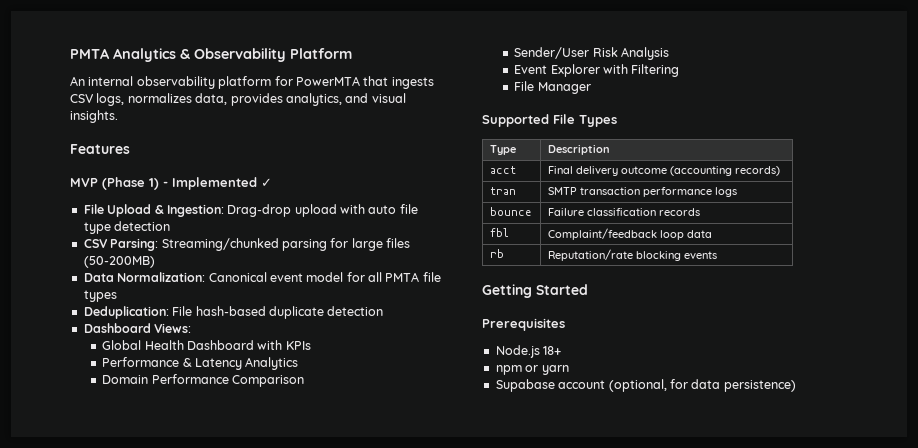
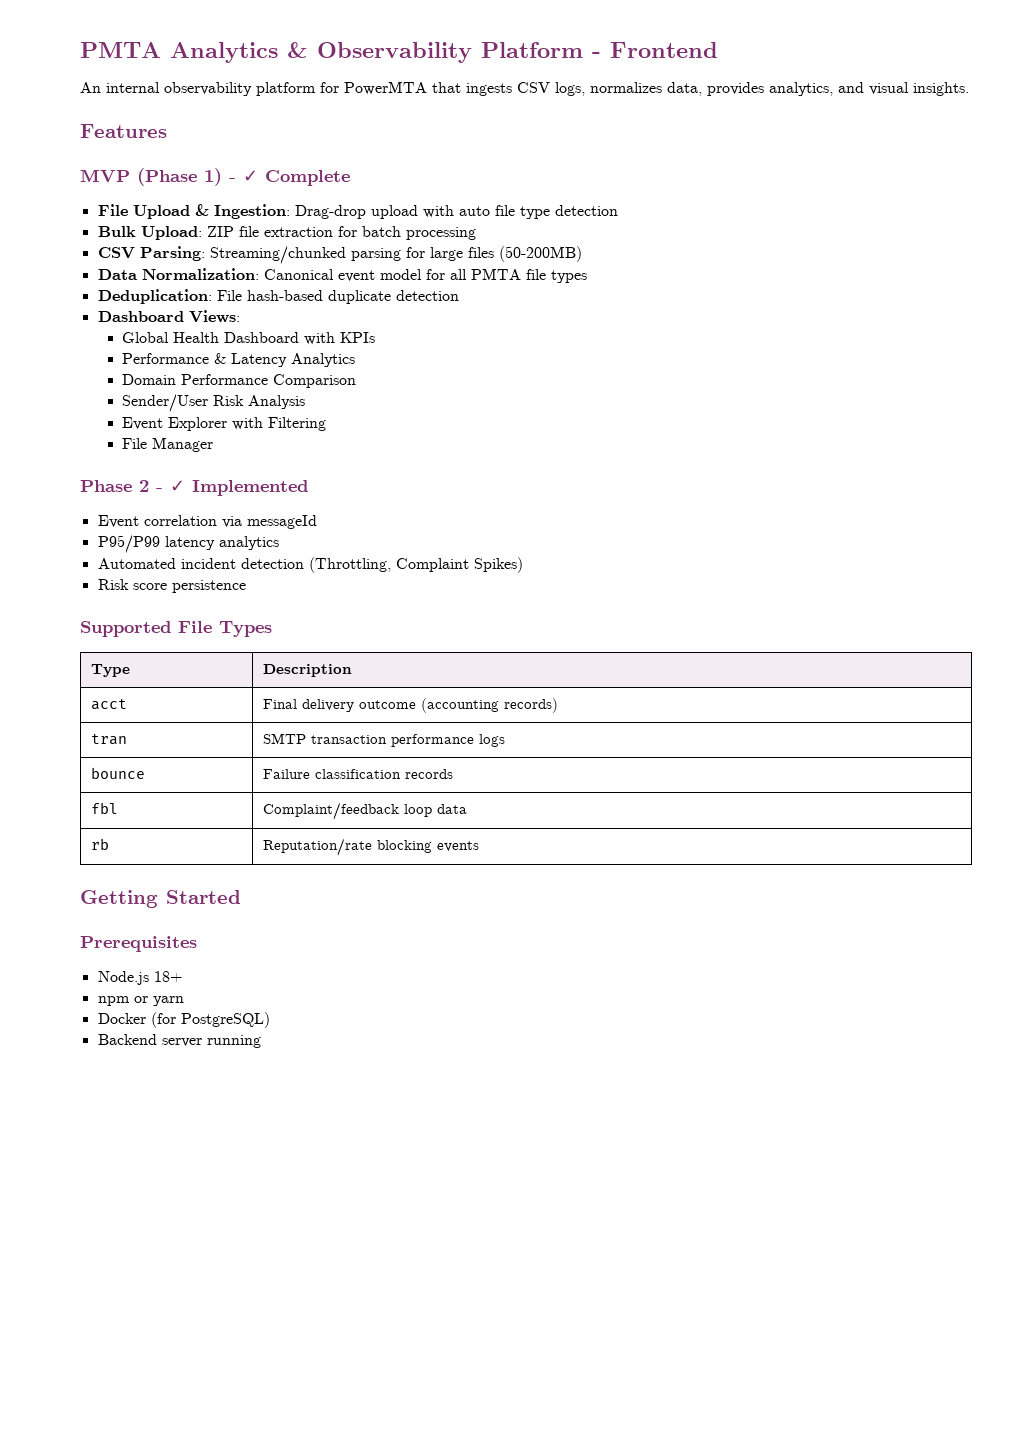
- PMTA Analytics & Observability Platform
+ PMTA Analytics & Observability Platform - Frontend
- MVP (Phase 1) - Implemented ✓
+ MVP (Phase 1) - ✓ Complete
+ Bulk Upload: ZIP file extraction for batch processing
+ Phase 2 - ✓ Implemented
+ Event correlation via messageId
+ P95/P99 latency analytics
+ Automated incident detection (Throttling, Complaint Spikes)
+ Risk score persistence
- Supabase account (optional, for data persistence)
+ Docker (for PostgreSQL)
+ Backend server running

